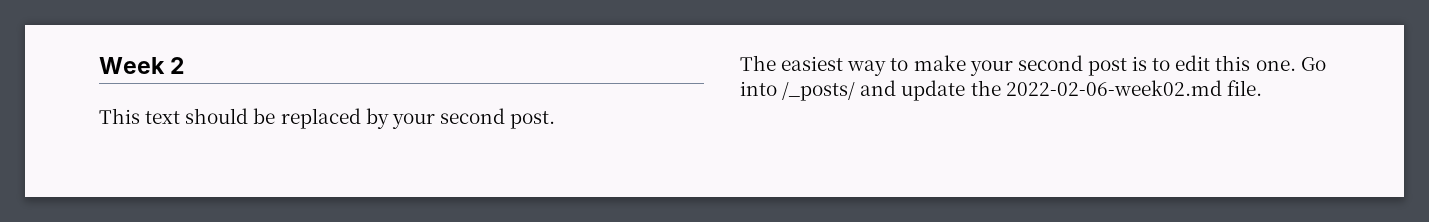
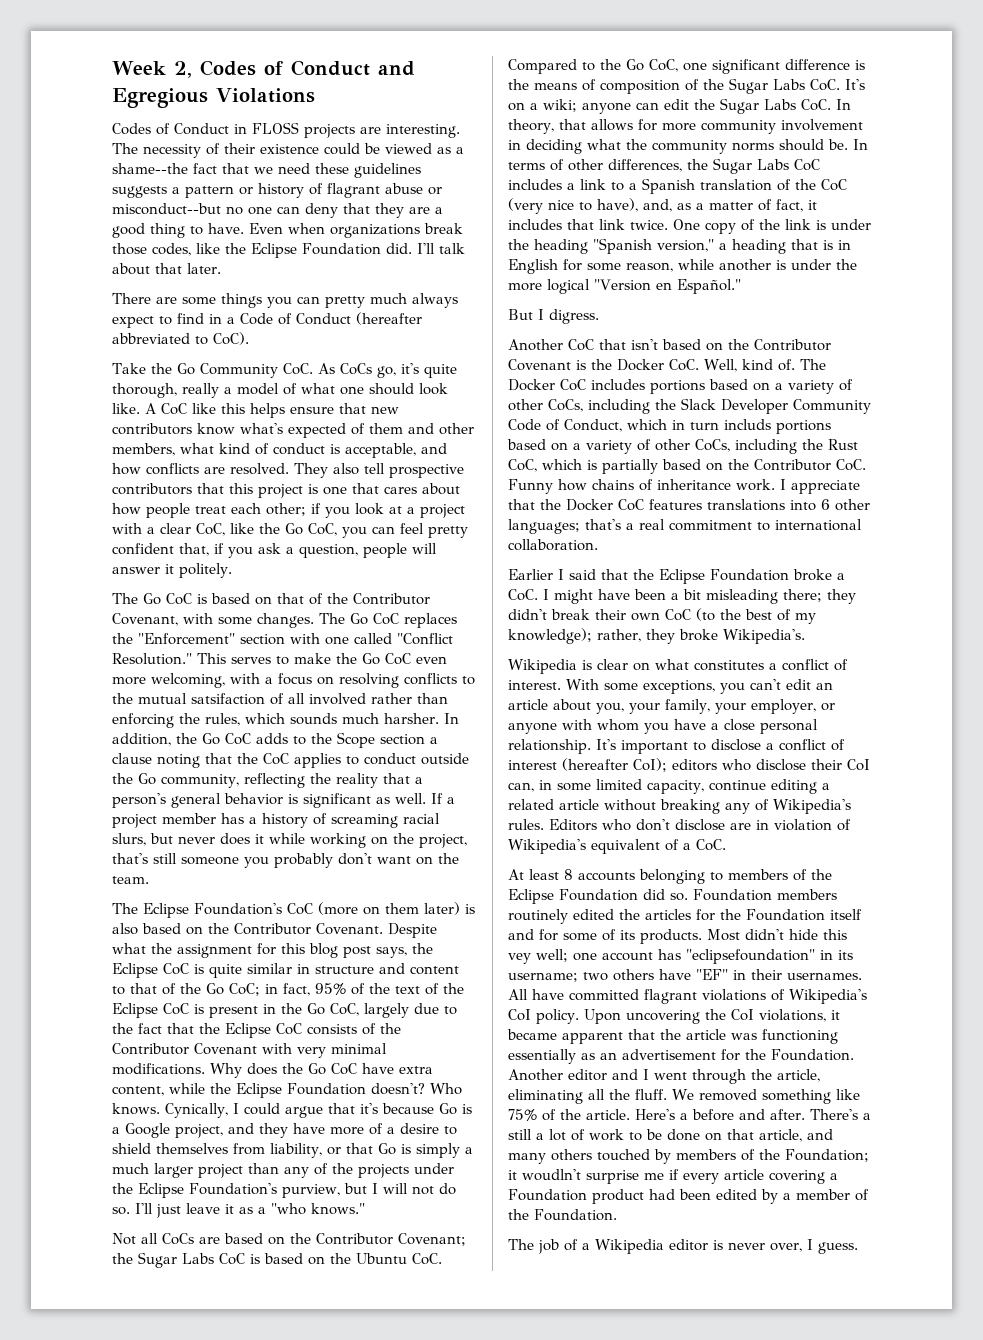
- Week 2
- This text should be replaced by your second post.
- The easiest way to make your second post is to edit this one. Go into /_posts/ and update the 2022-02-06-week02.md file.
+ Week 2, Codes of Conduct and Egregious Violations
+ Codes of Conduct in FLOSS projects are interesting. The necessity of their existence could be viewed as a shame--the fact that we need these guidelines suggests a pattern or history of flagrant abuse or misconduct--but no one can deny that they are a good thing to have. Even when organizations break those codes, like the Eclipse Foundation did. I'll talk about that later.
+ There are some things you can pretty much always expect to find in a Code of Conduct (hereafter abbreviated to CoC).
+ Take the Go Community CoC. As CoCs go, it's quite thorough, really a model of what one should look like. A CoC like this helps ensure that new contributors know what's expected of them and other members, what kind of conduct is acceptable, and how conflicts are resolved. They also tell prospective contributors that this project is one that cares about how people treat each other; if you look at a project with a clear CoC, like the Go CoC, you can feel pretty confident that, if you ask a question, people will answer it politely.
+ The Go CoC is based on that of the Contributor Covenant, with some changes. The Go CoC replaces the "Enforcement" section with one called "Conflict Resolution." This serves to make the Go CoC even more welcoming, with a focus on resolving conflicts to the mutual satsifaction of all involved rather than enforcing the rules, which sounds much harsher. In addition, the Go CoC adds to the Scope section a clause noting that the CoC applies to conduct outside the Go community, reflecting the reality that a person's general behavior is significant as well. If a project member has a history of screaming racial slurs, but never does it while working on the project, that's still someone you probably don't want on the team.
+ The Eclipse Foundation's CoC (more on them later) is also based on the Contributor Covenant. Despite what the assignment for this blog post says, the Eclipse CoC is quite similar in structure and content to that of the Go CoC; in fact, 95% of the text of the Eclipse CoC is present in the Go CoC, largely due to the fact that the Eclipse CoC consists of the Contributor Covenant with very minimal modifications. Why does the Go CoC have extra content, while the Eclipse Foundation doesn't? Who knows. Cynically, I could argue that it's because Go is a Google project, and they have more of a desire to shield themselves from liability, or that Go is simply a much larger project than any of the projects under the Eclipse Foundation's purview, but I will not do so. I'll just leave it as a "who knows."
+ Not all CoCs are based on the Contributor Covenant; the Sugar Labs CoC is based on the Ubuntu CoC. Compared to the Go CoC, one significant difference is the means of composition of the Sugar Labs CoC. It's on a wiki; anyone can edit the Sugar Labs CoC. In theory, that allows for more community involvement in deciding what the community norms should be. In terms of other differences, the Sugar Labs CoC includes a link to a Spanish translation of the CoC (very nice to have), and, as a matter of fact, it includes that link twice. One copy of the link is under the heading "Spanish version," a heading that is in English for some reason, while another is under the more logical "Version en Español."
+ But I digress.
+ Another CoC that isn't based on the Contributor Covenant is the Docker CoC. Well, kind of. The Docker CoC includes portions based on a variety of other CoCs, including the Slack Developer Community Code of Conduct, which in turn includs portions based on a variety of other CoCs, including the Rust CoC, which is partially based on the Contributor CoC. Funny how chains of inheritance work. I appreciate that the Docker CoC features translations into 6 other languages; that's a real commitment to international collaboration.
+ Earlier I said that the Eclipse Foundation broke a CoC. I might have been a bit misleading there; they didn't break their own CoC (to the best of my knowledge); rather, they broke Wikipedia's.
+ Wikipedia is clear on what constitutes a conflict of interest. With some exceptions, you can't edit an article about you, your family, your employer, or anyone with whom you have a close personal relationship. It's important to disclose a conflict of interest (hereafter CoI); editors who disclose their CoI can, in some limited capacity, continue editing a related article without breaking any of Wikipedia's rules. Editors who don't disclose are in violation of Wikipedia's equivalent of a CoC.
+ At least 8 accounts belonging to members of the Eclipse Foundation did so. Foundation members routinely edited the articles for the Foundation itself and for some of its products. Most didn't hide this vey well; one account has "eclipsefoundation" in its username; two others have "EF" in their usernames. All have committed flagrant violations of Wikipedia's CoI policy. Upon uncovering the CoI violations, it became apparent that the article was functioning essentially as an advertisement for the Foundation. Another editor and I went through the article, eliminating all the fluff. We removed something like 75% of the article. Here's a before and after. There's a still a lot of work to be done on that article, and many others touched by members of the Foundation; it woudln't surprise me if every article covering a Foundation product had been edited by a member of the Foundation.
+ The job of a Wikipedia editor is never over, I guess.

